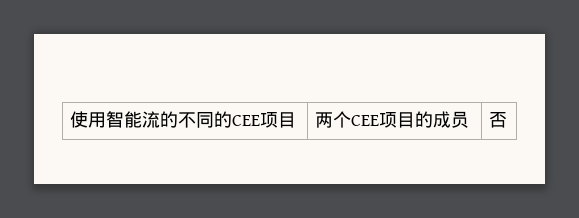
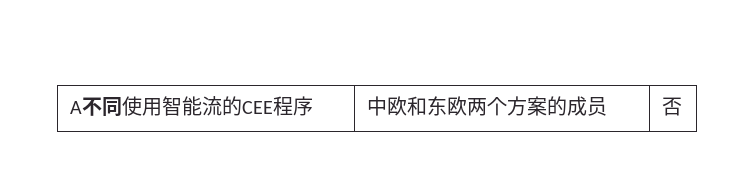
- 使用智能流的不同的CEE项目 | 两个CEE项目的成员 | 否
+ A不同使用智能流的CEE程序 | 中欧和东欧两个方案的成员 | 否

